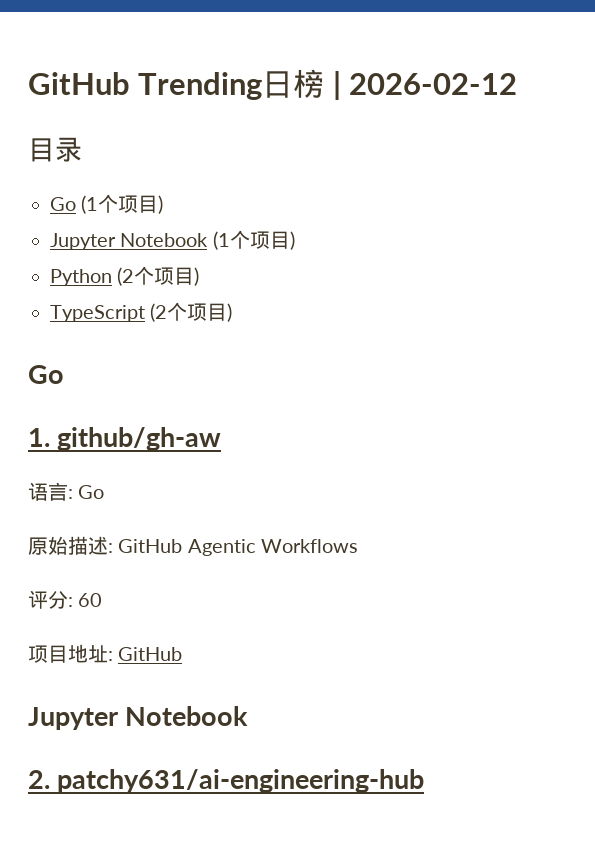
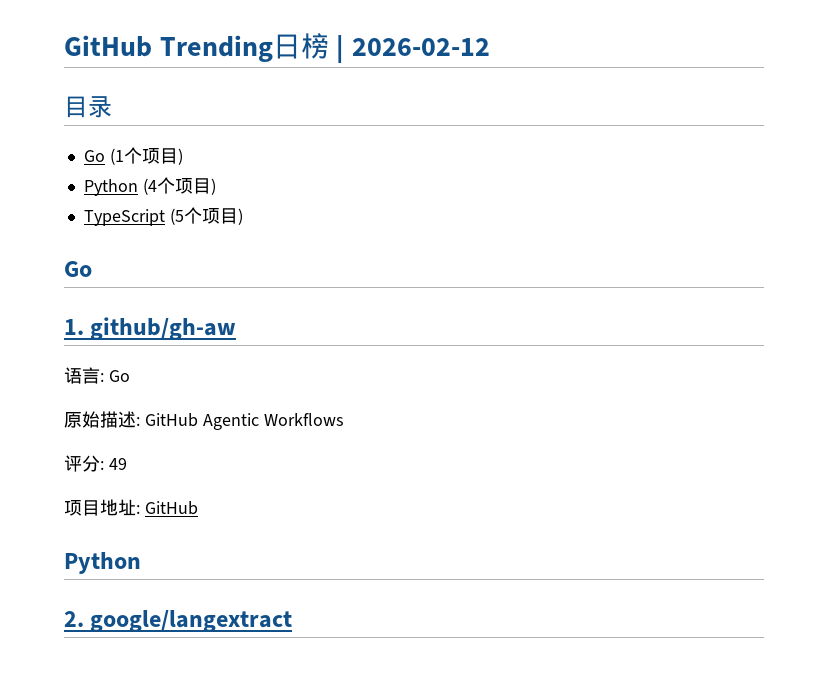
- Jupyter Notebook (1个项目)
- Python (2个项目)
+ Python (4个项目)
- TypeScript (2个项目)
+ TypeScript (5个项目)
- 评分: 60
+ 评分: 49
  项目地址: GitHub
- Jupyter Notebook
+ Python
- 2. patchy631/ai-engineering-hub
+ 2. google/langextract

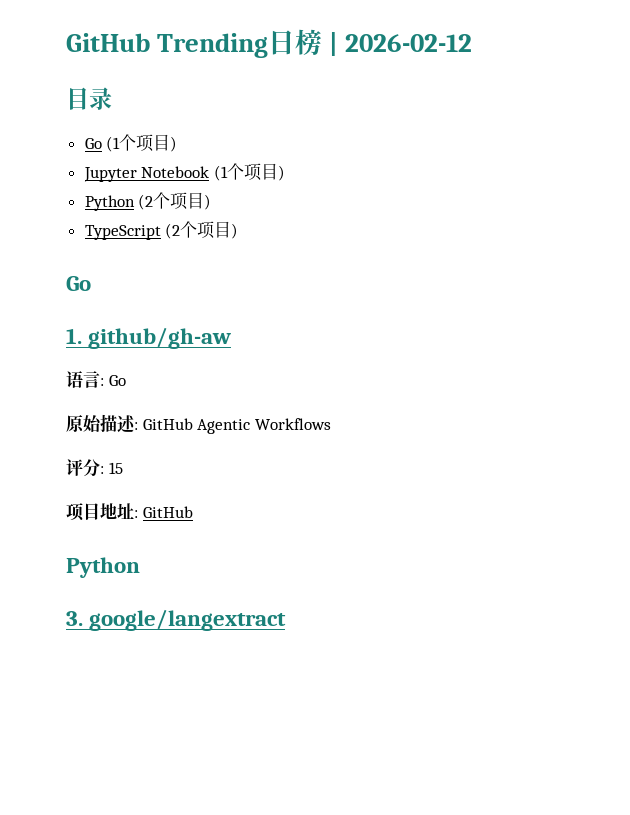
- Python (4个项目)
+ Jupyter Notebook (1个项目)
+ Python (2个项目)
- TypeScript (5个项目)
+ TypeScript (2个项目)
- 评分: 49
+ 评分: 15
- 2. google/langextract
+ 3. google/langextract

